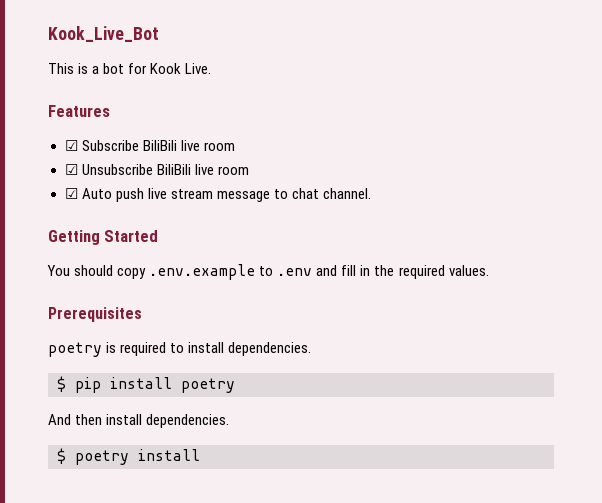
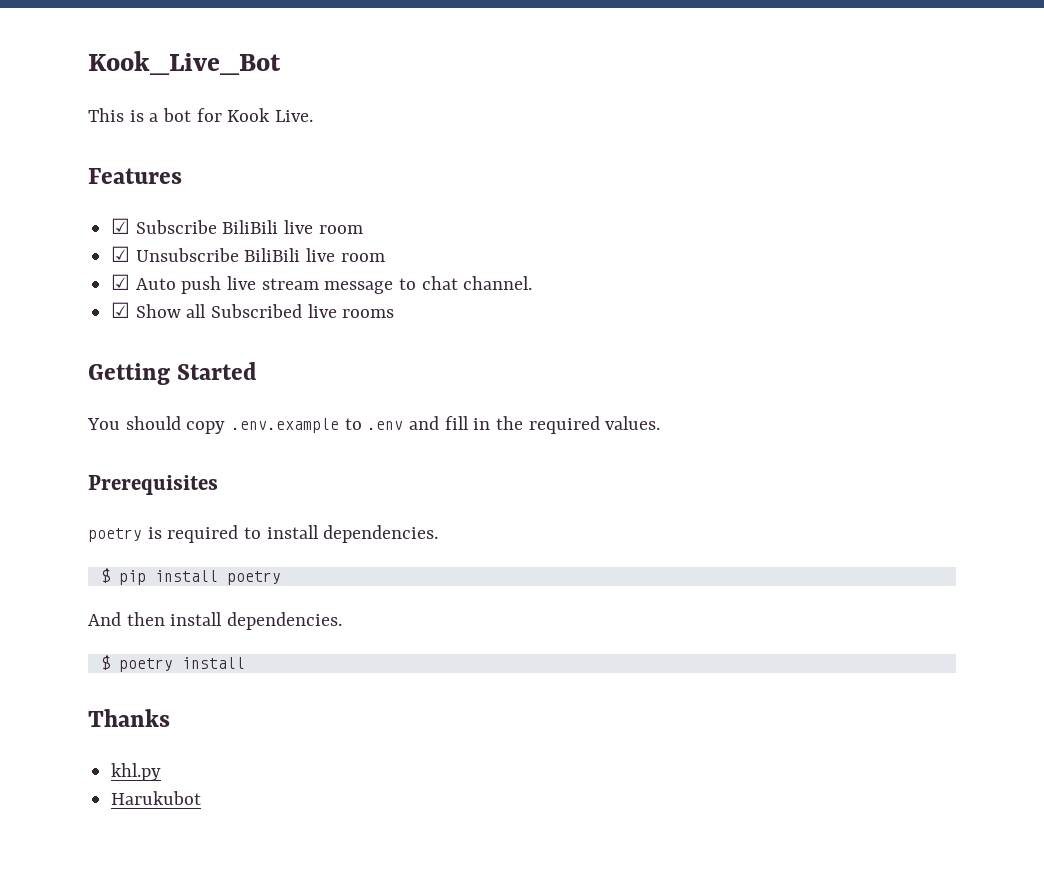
+ ☑ Show all Subscribed live rooms
+ Thanks
+ khl.py
+ Harukubot

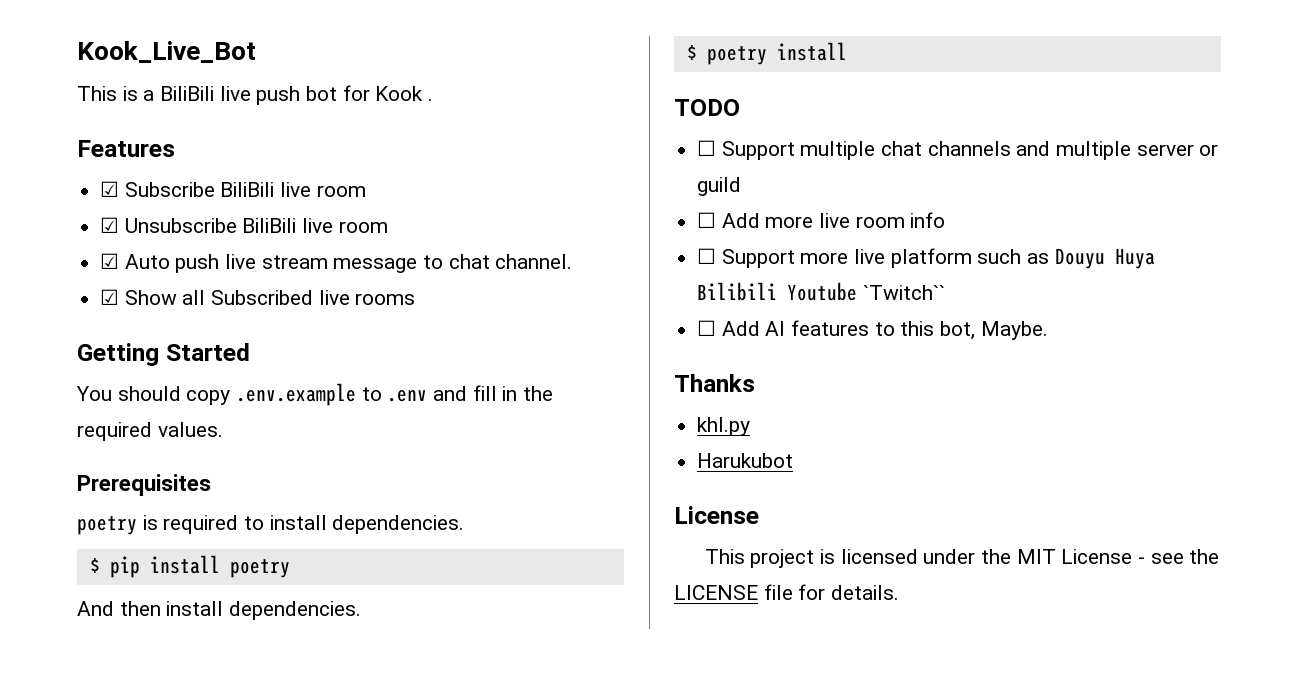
- This is a bot for Kook Live.
+ This is a BiliBili live push bot for Kook .
+ TODO
+ ☐ Support multiple chat channels and multiple server or guild
+ ☐ Add more live room info
+ ☐ Support more live platform such as Douyu Huya Bilibili Youtube `Twitch``
+ ☐ Add AI features to this bot, Maybe.
  Thanks
  khl.py
  Harukubot
+ License
+ This project is licensed under the MIT License - see the LICENSE file for details.

